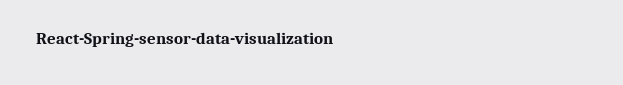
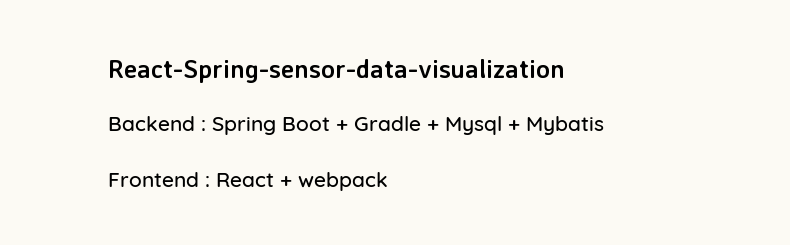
+ Backend : Spring Boot + Gradle + Mysql + Mybatis
+ Frontend : React + webpack

